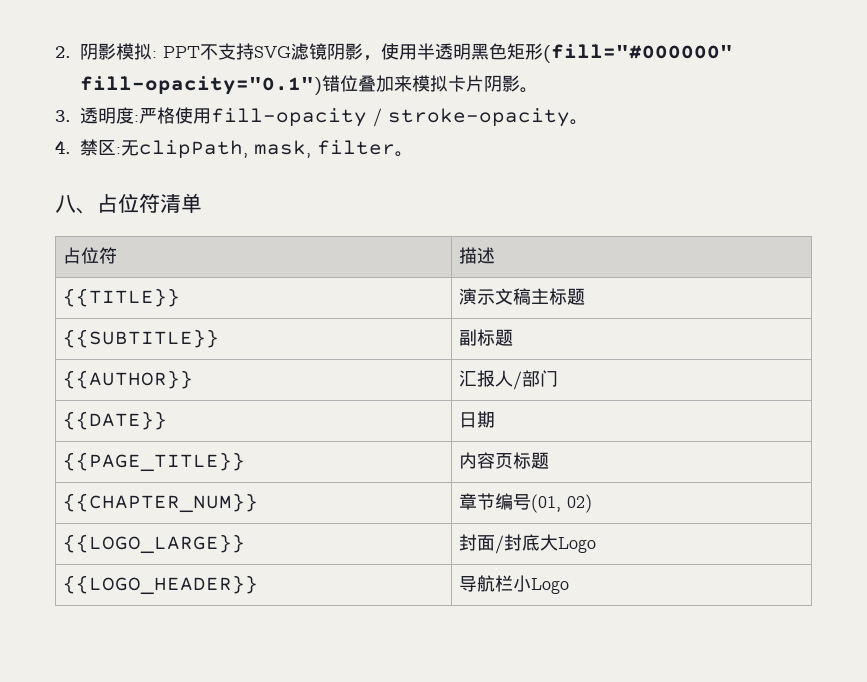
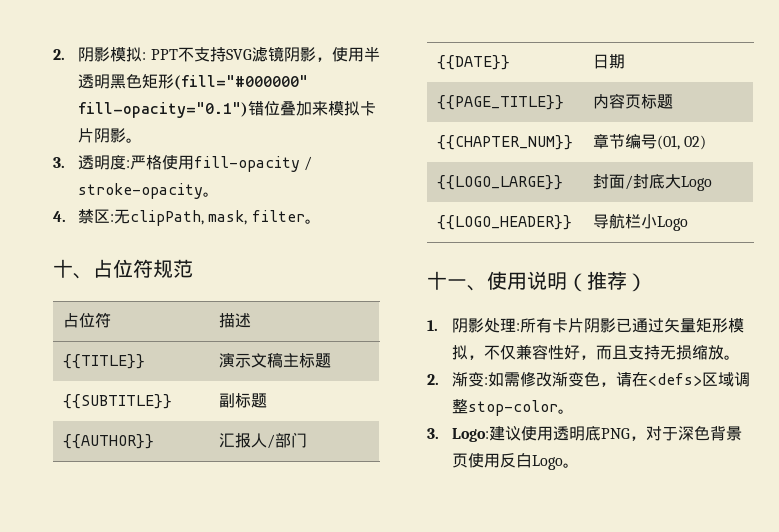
- 八、占位符清单
+ 十、占位符规范
+ 十一、使用说明（推荐）
+ 1.阴影处理:所有卡片阴影已通过矢量矩形模拟，不仅兼容性好，而且支持无损缩放。
+ 2.渐变:如需修改渐变色，请在<defs>区域调整stop-color。
+ 3. Logo:建议使用透明底PNG，对于深色背景页使用反白Logo。

